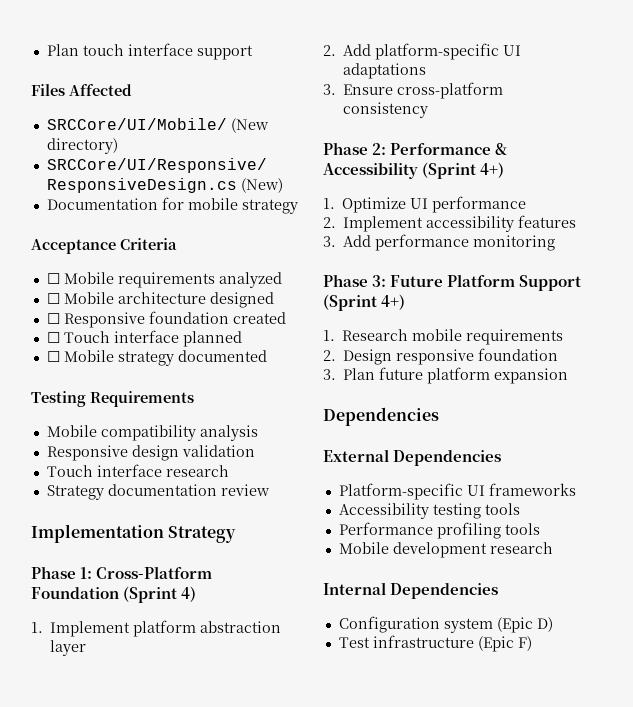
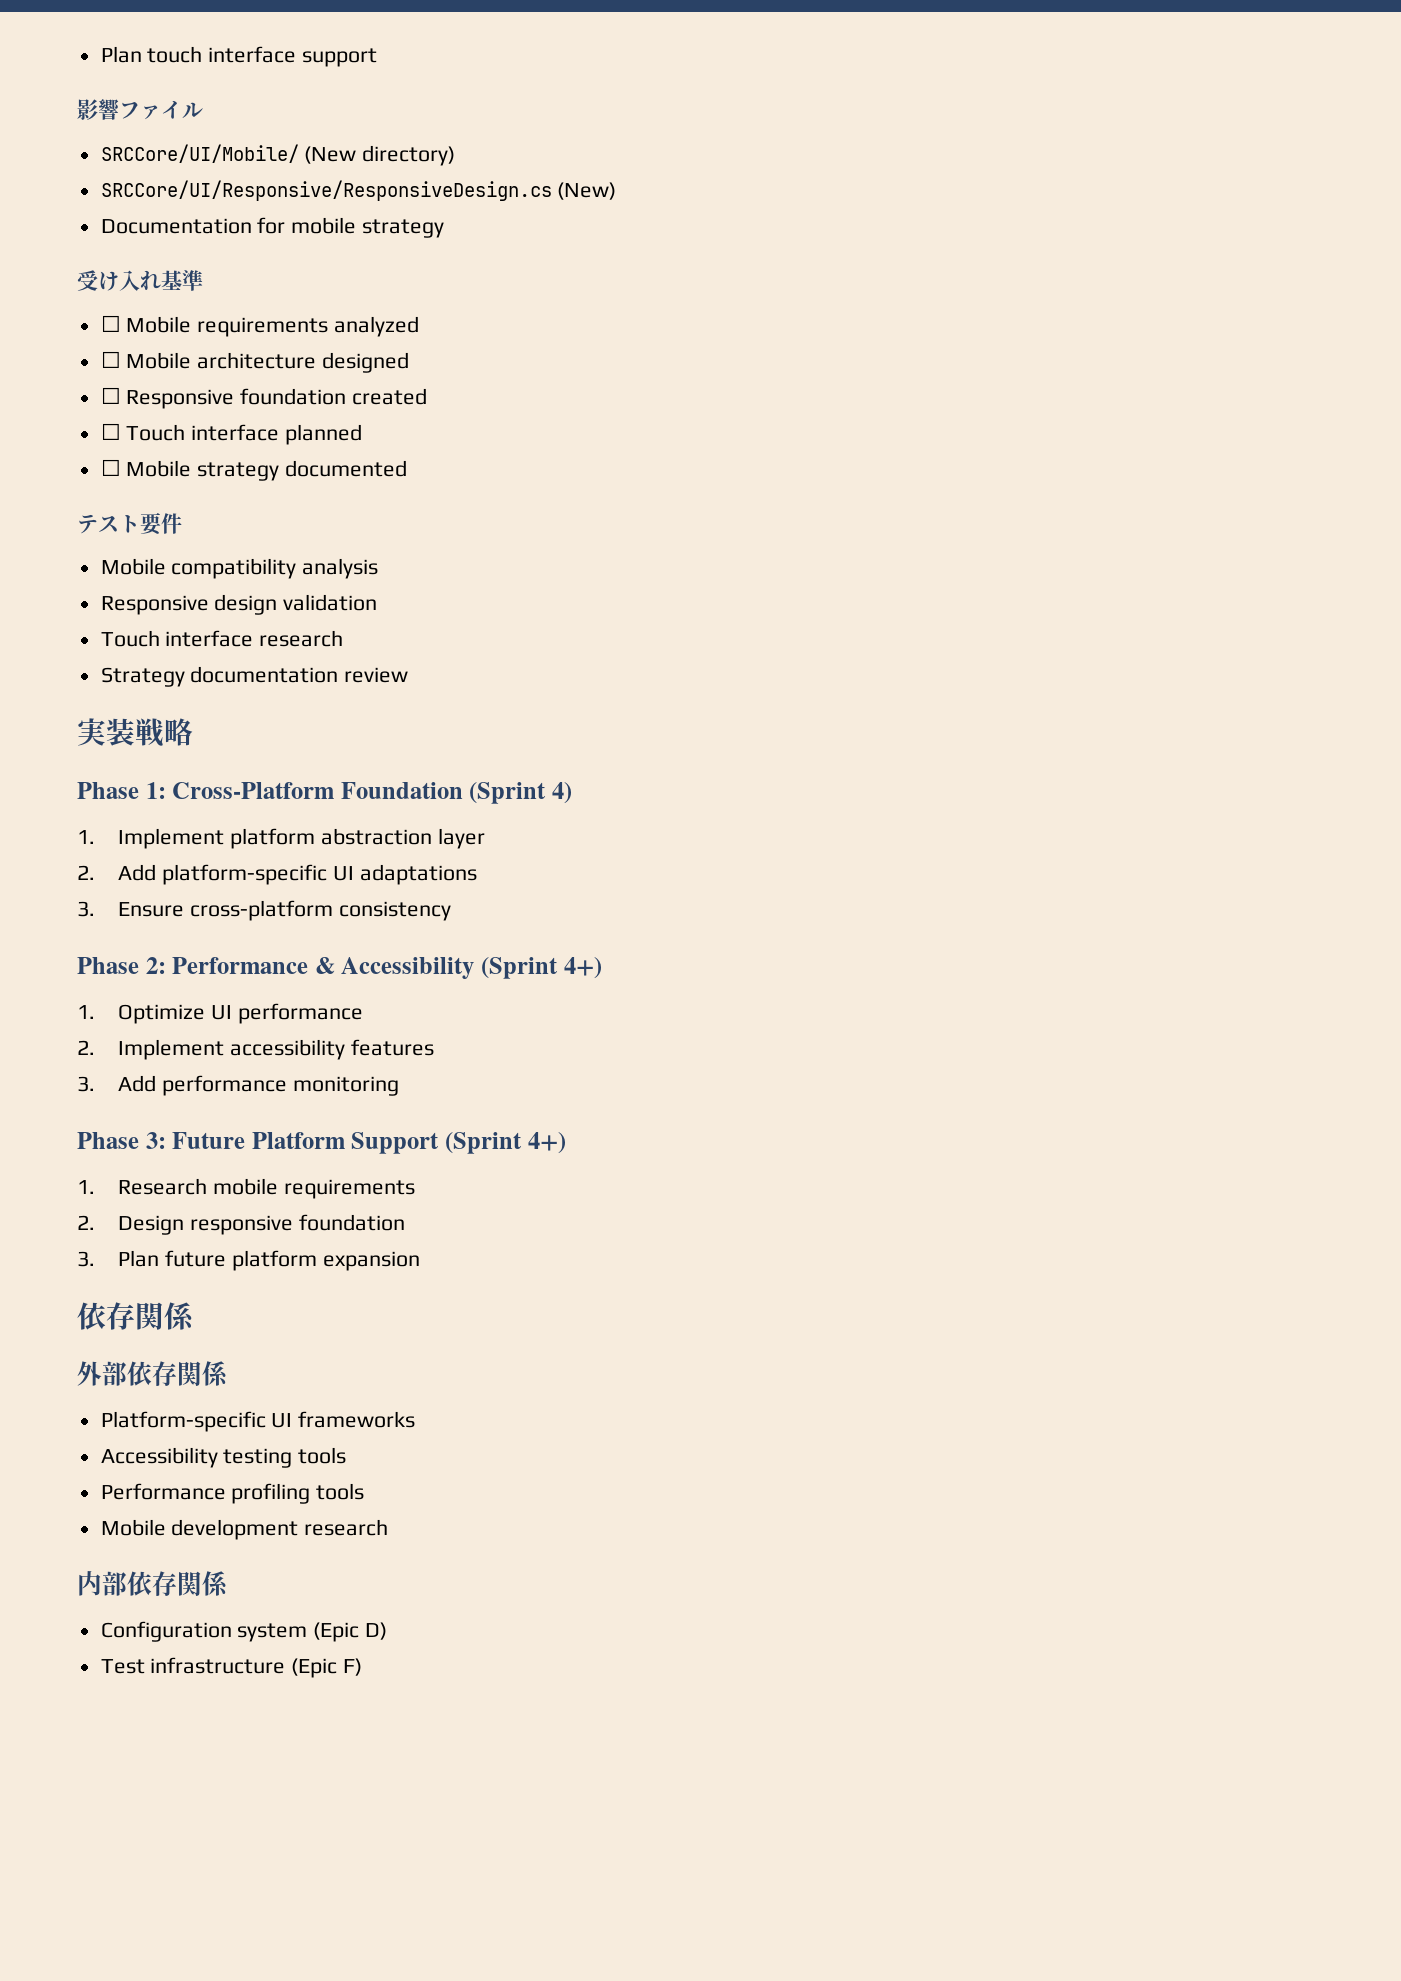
- Files Affected
+ 影響ファイル
- Acceptance Criteria
+ 受け入れ基準
- Testing Requirements
+ テスト要件
- Implementation Strategy
+ 実装戦略
  3. Plan future platform expansion
- Dependencies
- External Dependencies
+ 依存関係
+ 外部依存関係
- Internal Dependencies
+ 内部依存関係

